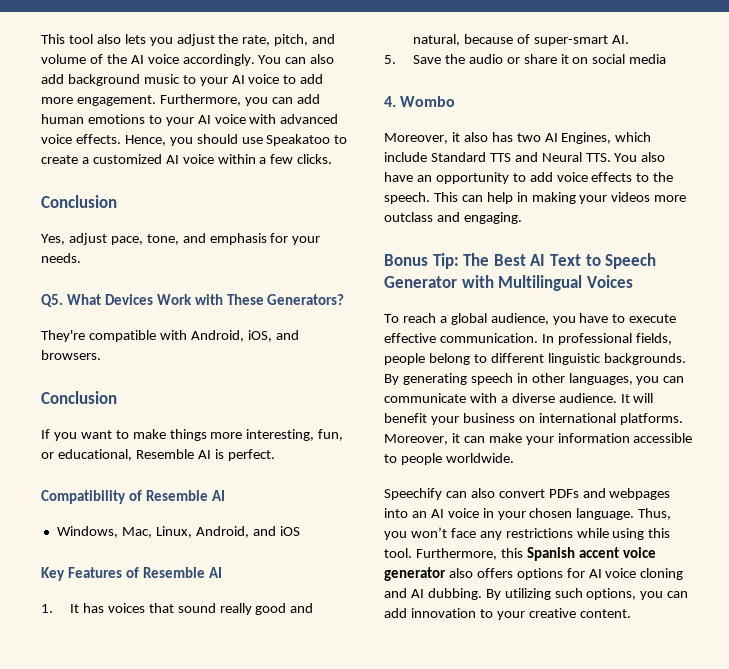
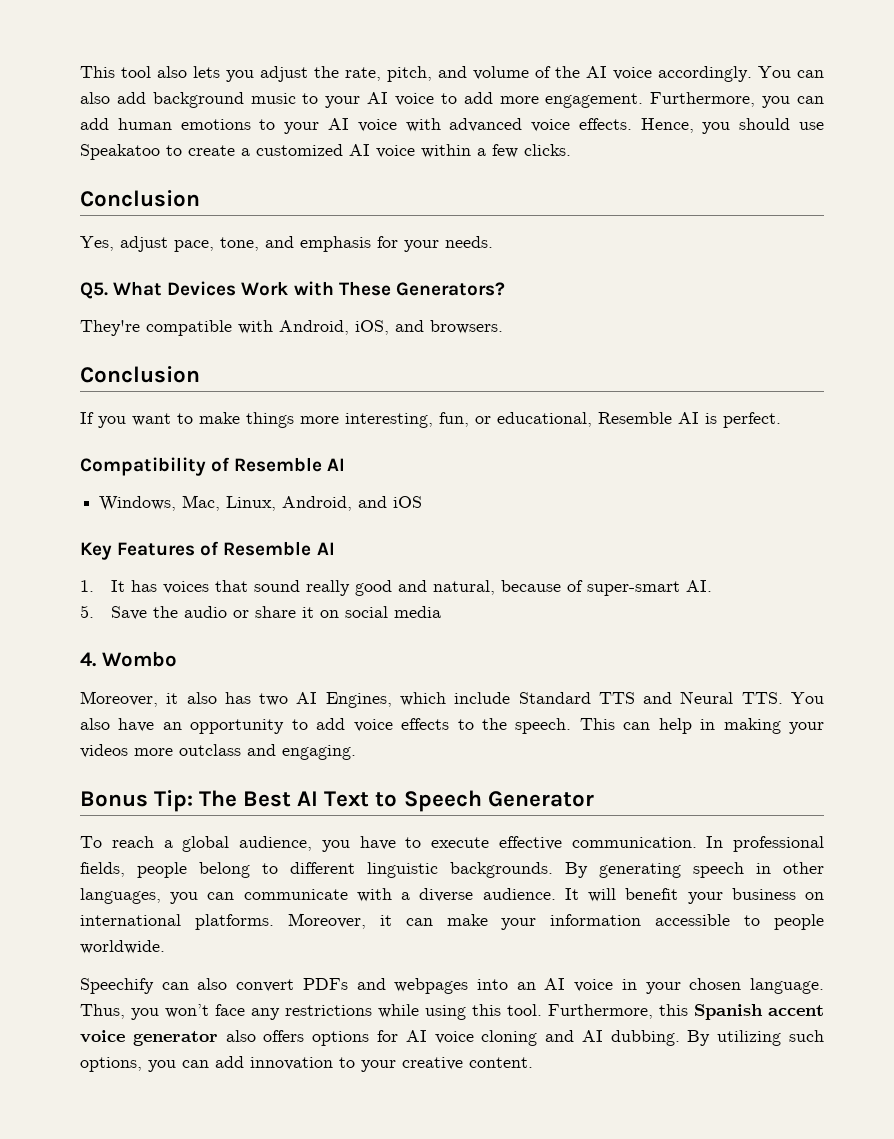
- Bonus Tip: The Best AI Text to Speech Generator with Multilingual Voices
+ Bonus Tip: The Best AI Text to Speech Generator

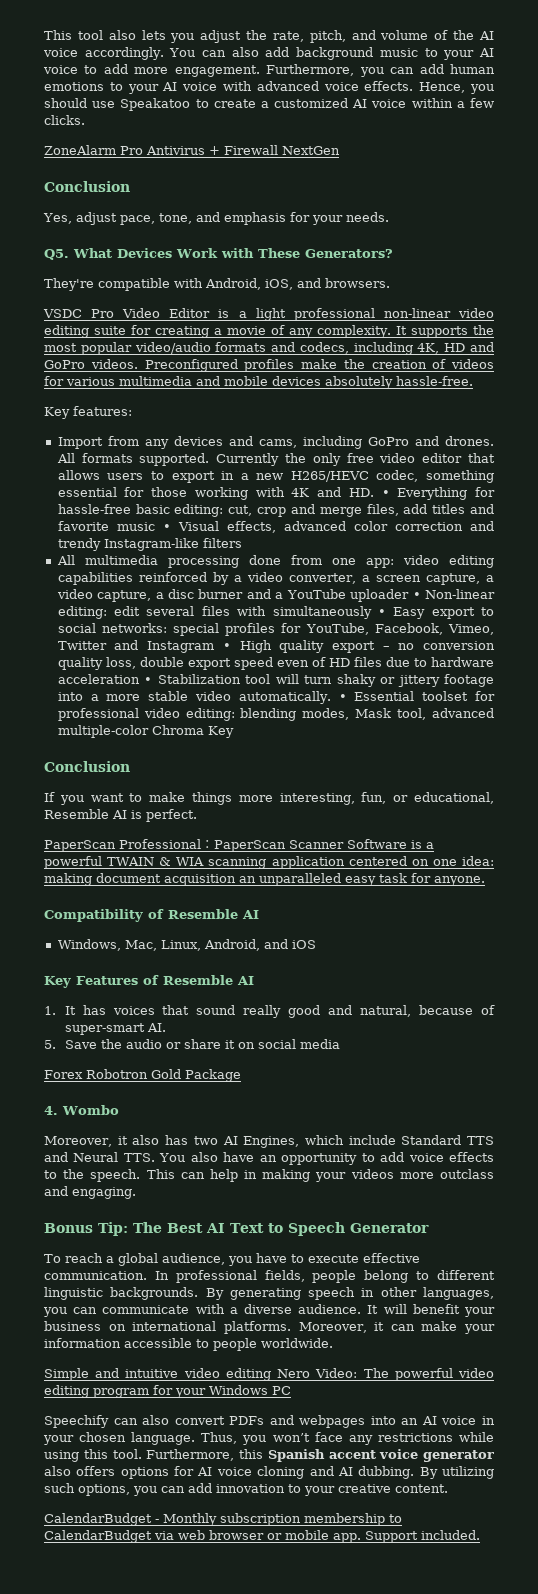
+ ZoneAlarm Pro Antivirus + Firewall NextGen
+ VSDC Pro Video Editor is a light professional non-linear video editing suite for creating a movie of any complexity. It supports the most popular video/audio formats and codecs, including 4K, HD and GoPro videos. Preconfigured profiles make the creation of videos for various multimedia and mobile devices absolutely hassle-free.
+ Key features:
+ Import from any devices and cams, including GoPro and drones. All formats supported. Сurrently the only free video editor that allows users to export in a new H265/HEVC codec, something essential for those working with 4K and HD. • Everything for hassle-free basic editing: cut, crop and merge files, add titles and favorite music • Visual effects, advanced color correction and trendy Instagram-like filters
+ All multimedia processing done from one app: video editing capabilities reinforced by a video converter, a screen capture, a video capture, a disc burner and a YouTube uploader • Non-linear editing: edit several files with simultaneously • Easy export to social networks: special profiles for YouTube, Facebook, Vimeo, Twitter and Instagram • High quality export – no conversion quality loss, double export speed even of HD files due to hardware acceleration • Stabilization tool will turn shaky or jittery footage into a more stable video automatically. • Essential toolset for professional video editing: blending modes, Mask tool, advanced multiple-color Chroma Key
+ PaperScan Professional：PaperScan Scanner Software is a powerful TWAIN & WIA scanning application centered on one idea: making document acquisition an unparalleled easy task for anyone.
+ Forex Robotron Gold Package
+ Simple and intuitive video editing Nero Video: The powerful video editing program for your Windows PC
+ CalendarBudget - Monthly subscription membership to CalendarBudget via web browser or mobile app. Support included.

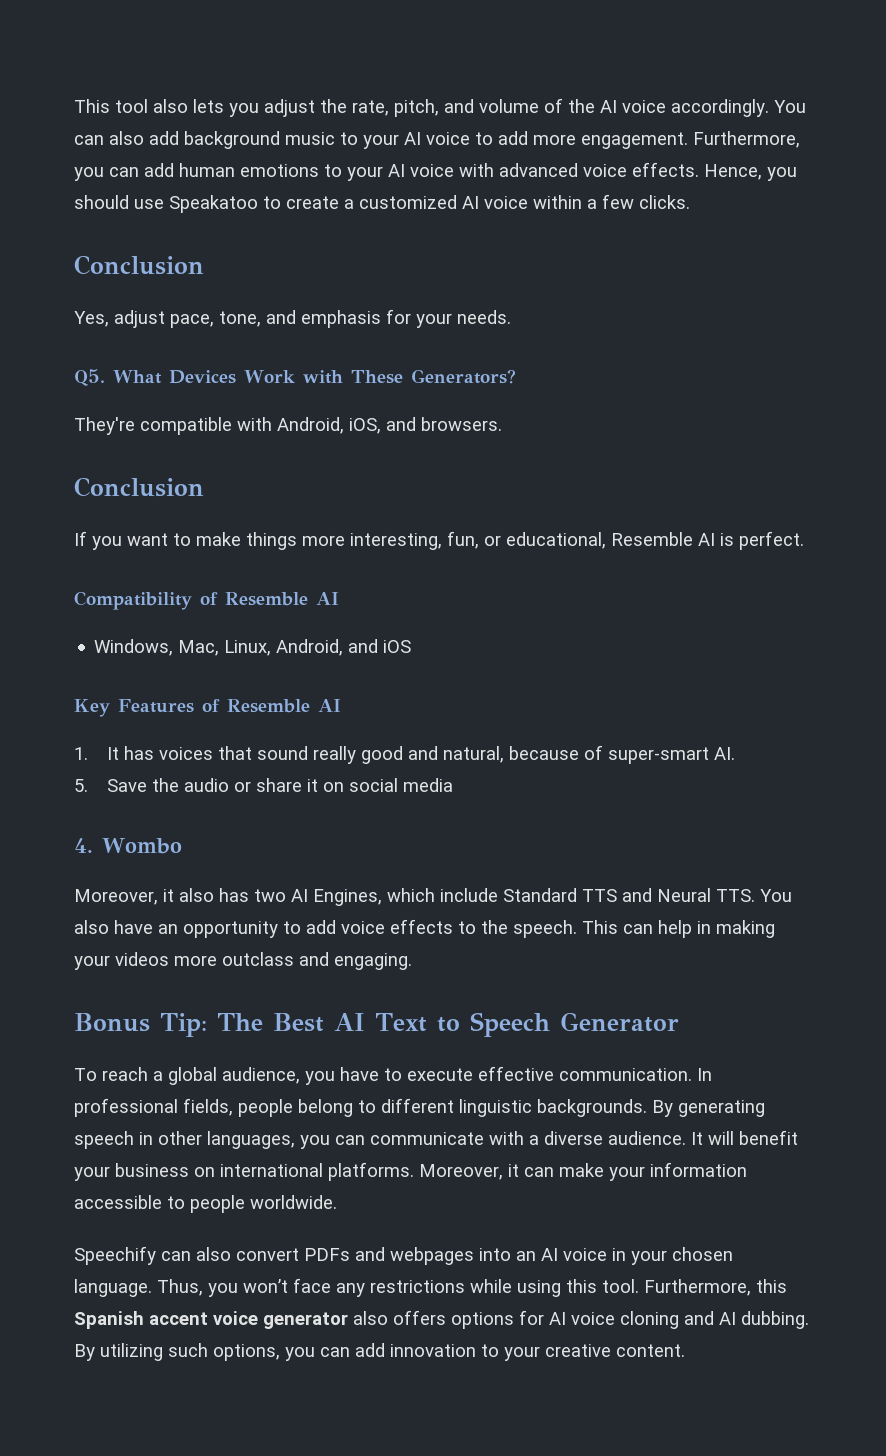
- ZoneAlarm Pro Antivirus + Firewall NextGen
- VSDC Pro Video Editor is a light professional non-linear video editing suite for creating a movie of any complexity. It supports the most popular video/audio formats and codecs, including 4K, HD and GoPro videos. Preconfigured profiles make the creation of videos for various multimedia and mobile devices absolutely hassle-free.
- Key features:
- Import from any devices and cams, including GoPro and drones. All formats supported. Сurrently the only free video editor that allows users to export in a new H265/HEVC codec, something essential for those working with 4K and HD. • Everything for hassle-free basic editing: cut, crop and merge files, add titles and favorite music • Visual effects, advanced color correction and trendy Instagram-like filters
- All multimedia processing done from one app: video editing capabilities reinforced by a video converter, a screen capture, a video capture, a disc burner and a YouTube uploader • Non-linear editing: edit several files with simultaneously • Easy export to social networks: special profiles for YouTube, Facebook, Vimeo, Twitter and Instagram • High quality export – no conversion quality loss, double export speed even of HD files due to hardware acceleration • Stabilization tool will turn shaky or jittery footage into a more stable video automatically. • Essential toolset for professional video editing: blending modes, Mask tool, advanced multiple-color Chroma Key
- PaperScan Professional：PaperScan Scanner Software is a powerful TWAIN & WIA scanning application centered on one idea: making document acquisition an unparalleled easy task for anyone.
- Forex Robotron Gold Package
- Simple and intuitive video editing Nero Video: The powerful video editing program for your Windows PC
- CalendarBudget - Monthly subscription membership to CalendarBudget via web browser or mobile app. Support included.

